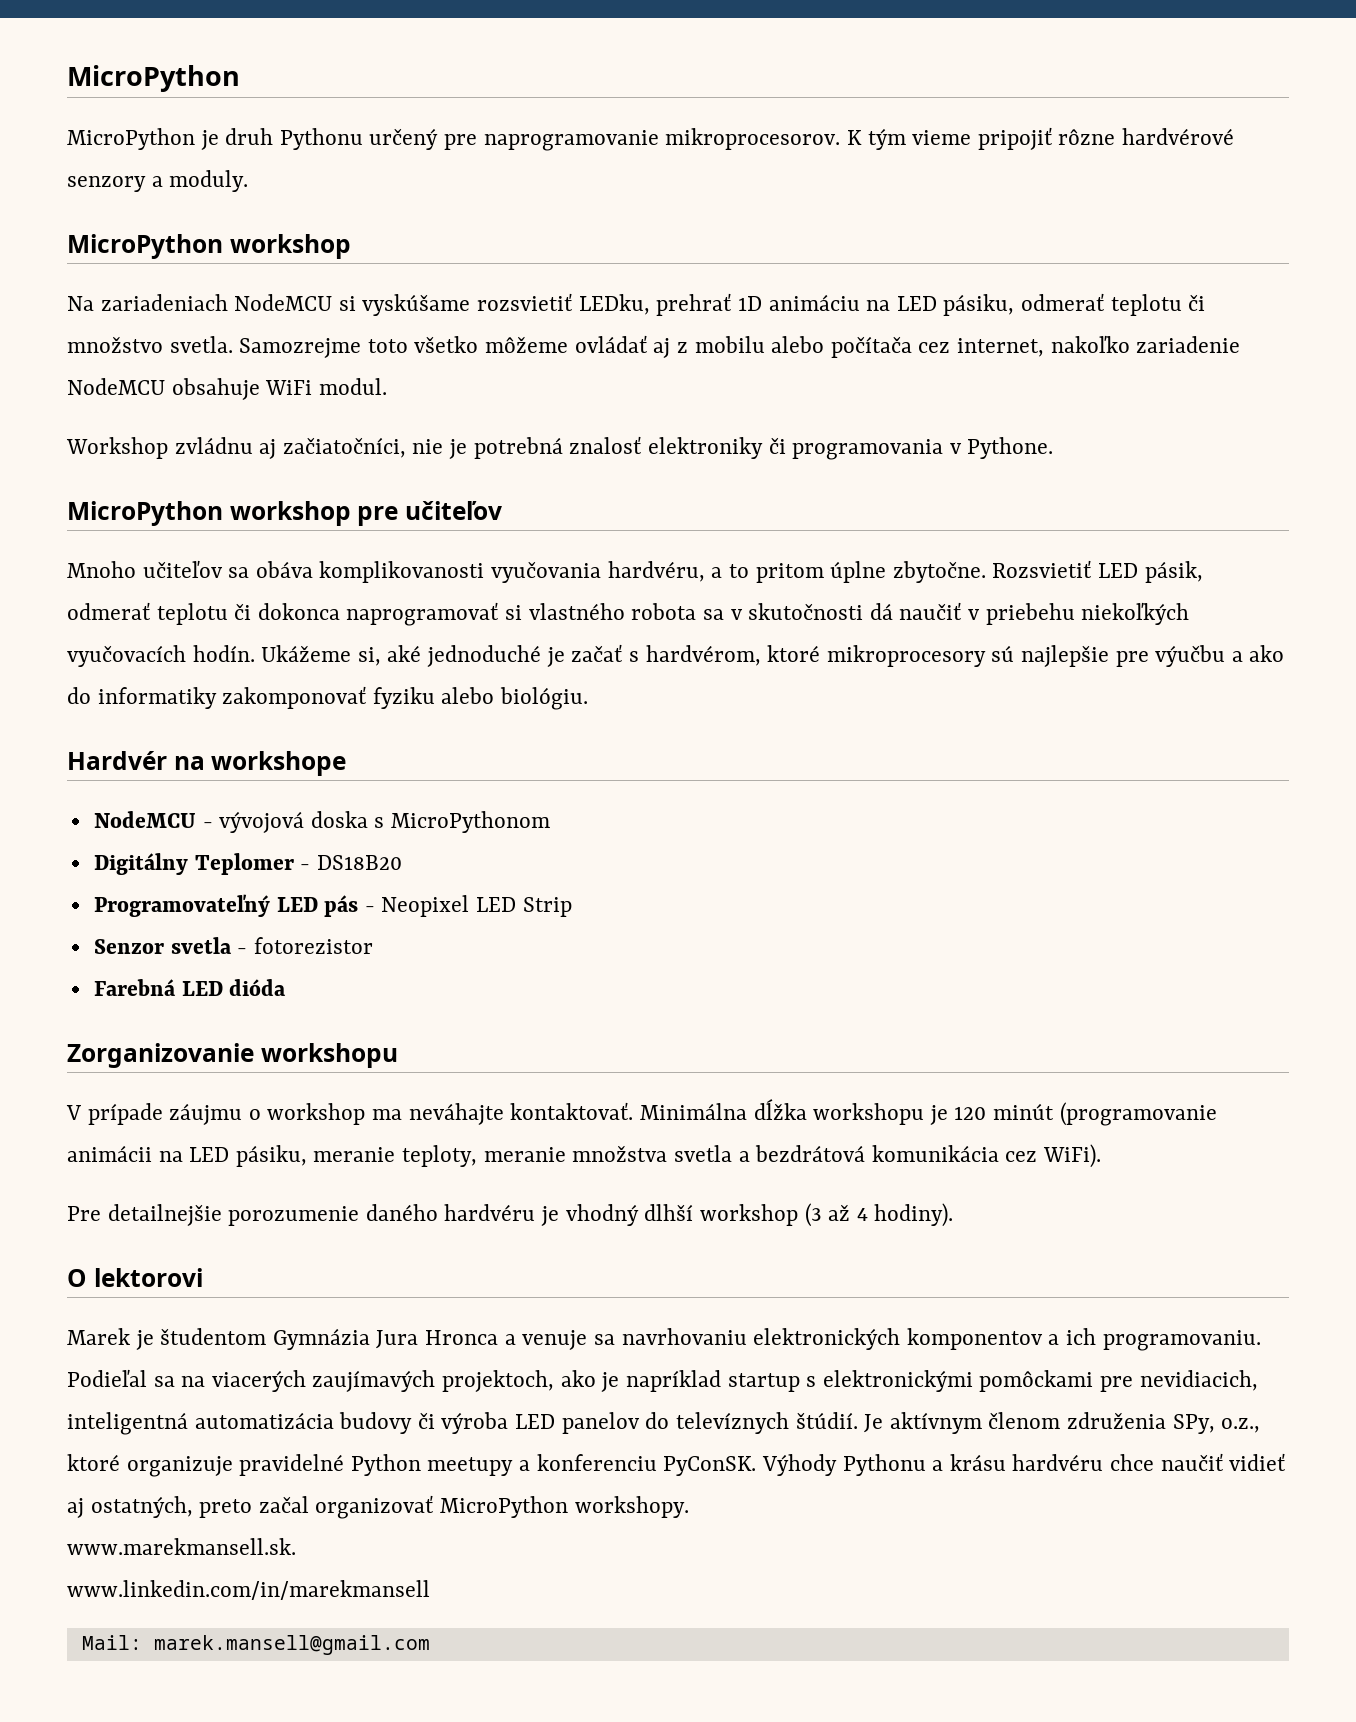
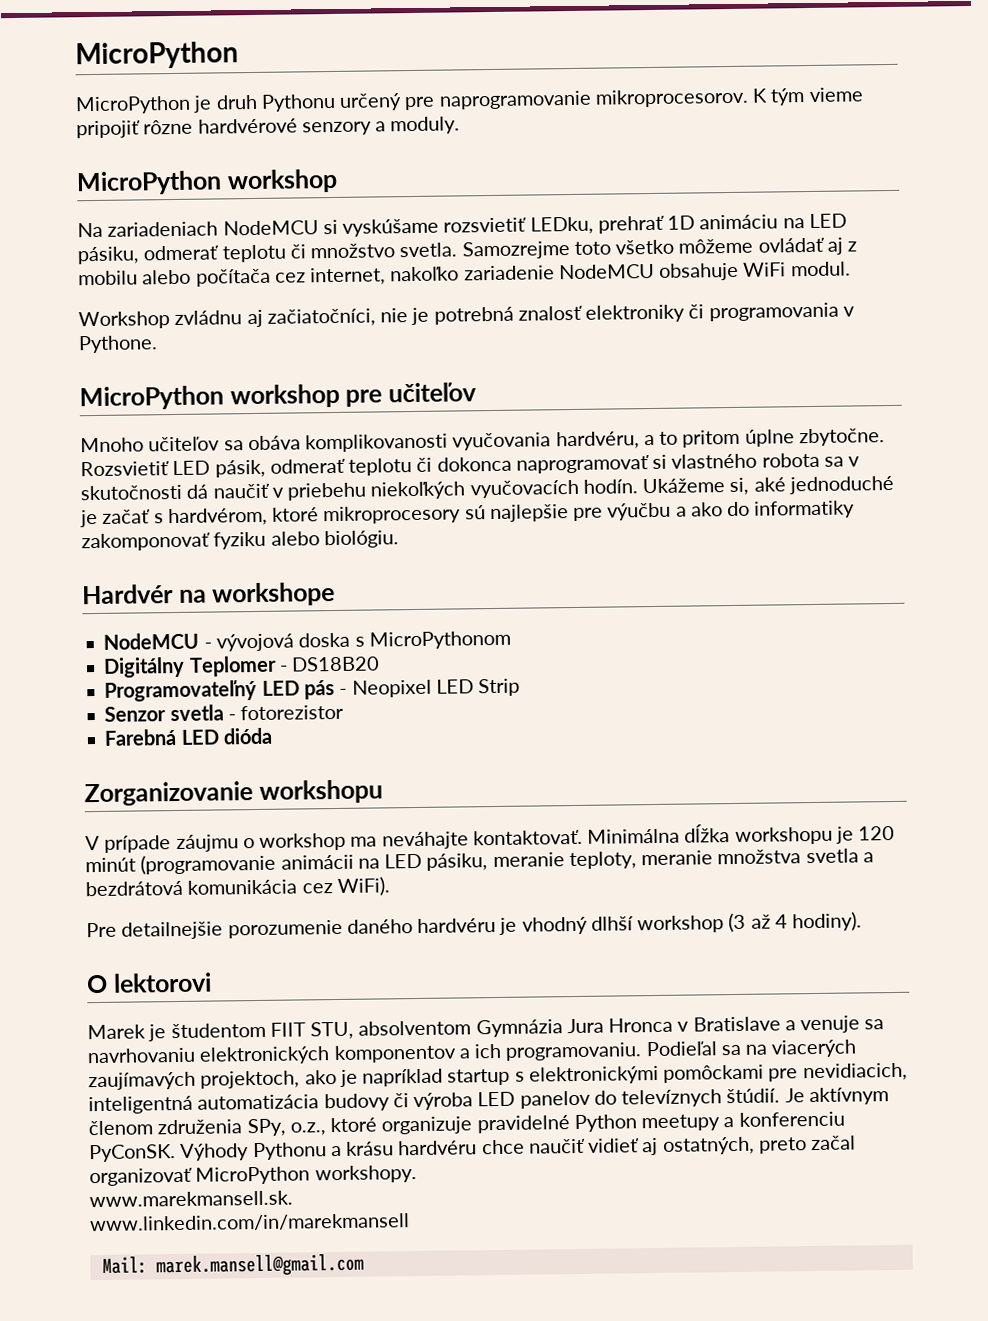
- Marek je študentom Gymnázia Jura Hronca a venuje sa navrhovaniu elektronických komponentov a ich programovaniu.
+ Marek je študentom FIIT STU, absolventom Gymnázia Jura Hronca v Bratislave a venuje sa navrhovaniu elektronických komponentov a ich programovaniu.

